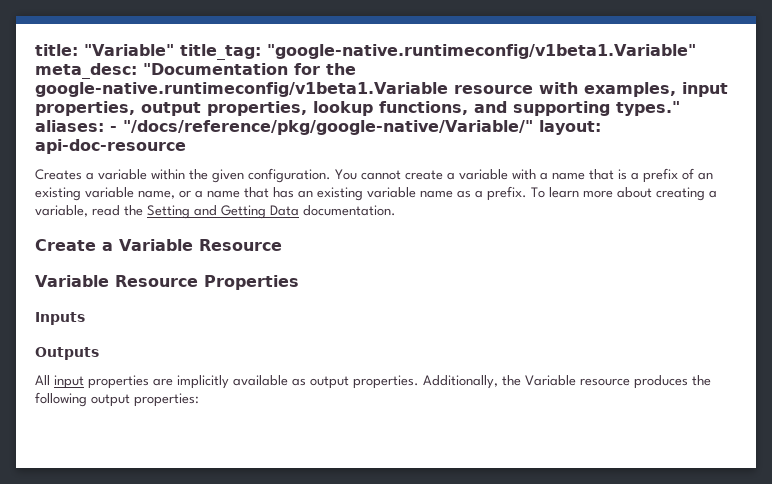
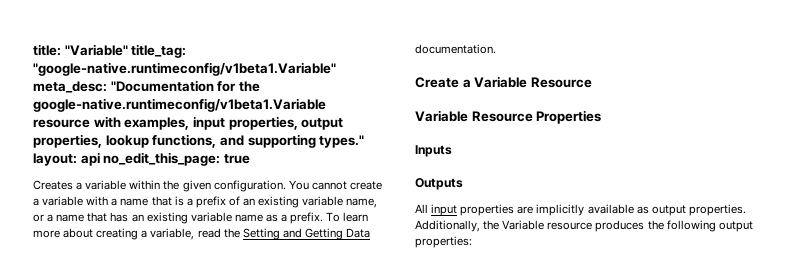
- title: "Variable" title_tag: "google-native.runtimeconfig/v1beta1.Variable" meta_desc: "Documentation for the google-native.runtimeconfig/v1beta1.Variable resource with examples, input properties, output properties, lookup functions, and supporting types." aliases: - "/docs/reference/pkg/google-native/Variable/" layout: api-doc-resource
+ title: "Variable" title_tag: "google-native.runtimeconfig/v1beta1.Variable" meta_desc: "Documentation for the google-native.runtimeconfig/v1beta1.Variable resource with examples, input properties, output properties, lookup functions, and supporting types." layout: api no_edit_this_page: true

